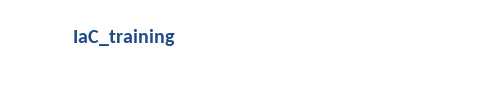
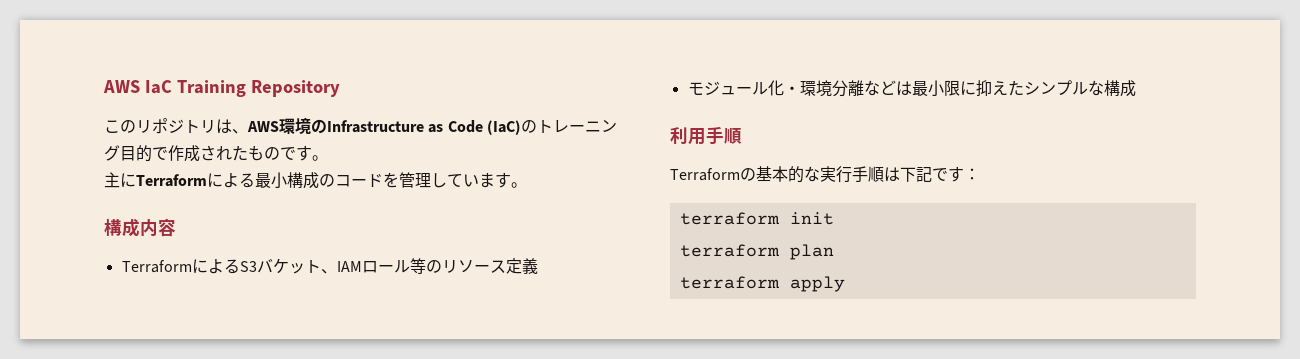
- IaC_training
+ AWS IaC Training Repository
+ このリポジトリは、AWS環境のInfrastructure as Code (IaC)のトレーニング目的で作成されたものです。
+ 主にTerraformによる最小構成のコードを管理しています。
+ 構成内容
+ TerraformによるS3バケット、IAMロール等のリソース定義
+ モジュール化・環境分離などは最小限に抑えたシンプルな構成
+ 利用手順
+ Terraformの基本的な実行手順は下記です：
+ terraform init
+ terraform plan
+ terraform apply

